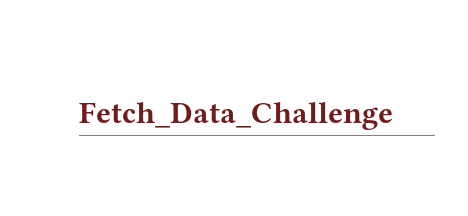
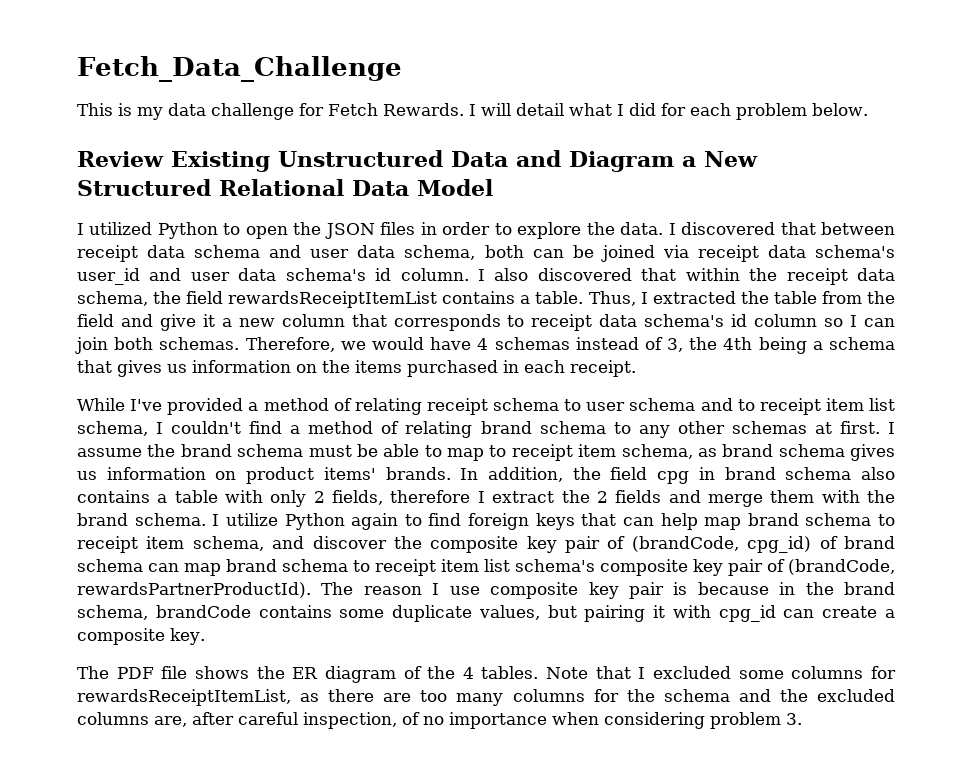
+ This is my data challenge for Fetch Rewards. I will detail what I did for each problem below.
+ Review Existing Unstructured Data and Diagram a New Structured Relational Data Model
+ I utilized Python to open the JSON files in order to explore the data. I discovered that between receipt data schema and user data schema, both can be joined via receipt data schema's user_id and user data schema's id column. I also discovered that within the receipt data schema, the field rewardsReceiptItemList contains a table. Thus, I extracted the table from the field and give it a new column that corresponds to receipt data schema's id column so I can join both schemas. Therefore, we would have 4 schemas instead of 3, the 4th being a schema that gives us information on the items purchased in each receipt.
+ While I've provided a method of relating receipt schema to user schema and to receipt item list schema, I couldn't find a method of relating brand schema to any other schemas at first. I assume the brand schema must be able to map to receipt item schema, as brand schema gives us information on product items' brands. In addition, the field cpg in brand schema also contains a table with only 2 fields, therefore I extract the 2 fields and merge them with the brand schema. I utilize Python again to find foreign keys that can help map brand schema to receipt item schema, and discover the composite key pair of (brandCode, cpg_id) of brand schema can map brand schema to receipt item list schema's composite key pair of (brandCode, rewardsPartnerProductId). The reason I use composite key pair is because in the brand schema, brandCode contains some duplicate values, but pairing it with cpg_id can create a composite key.
+ The PDF file shows the ER diagram of the 4 tables. Note that I excluded some columns for rewardsReceiptItemList, as there are too many columns for the schema and the excluded columns are, after careful inspection, of no importance when considering problem 3.

